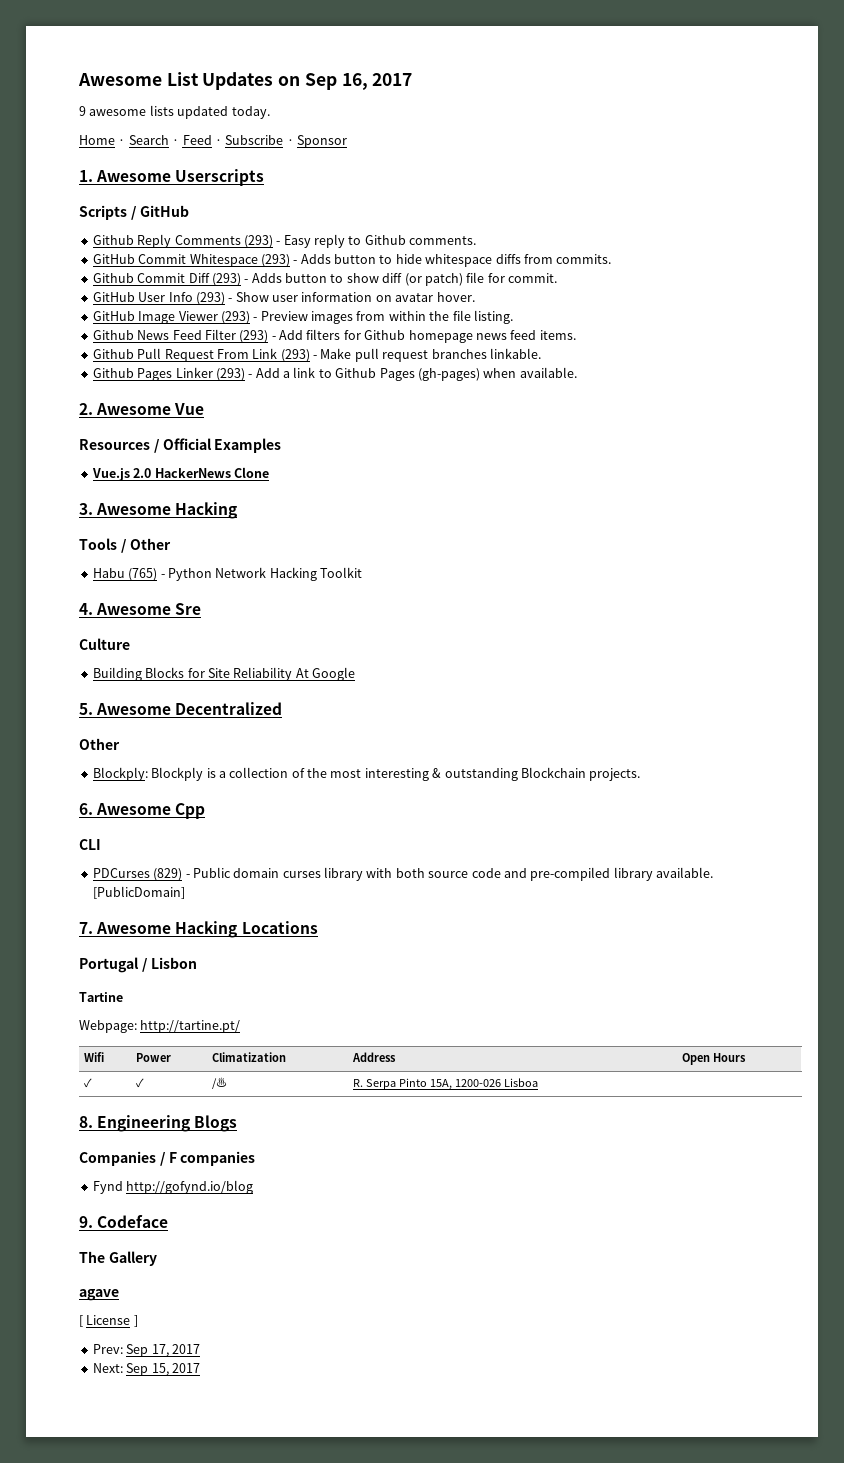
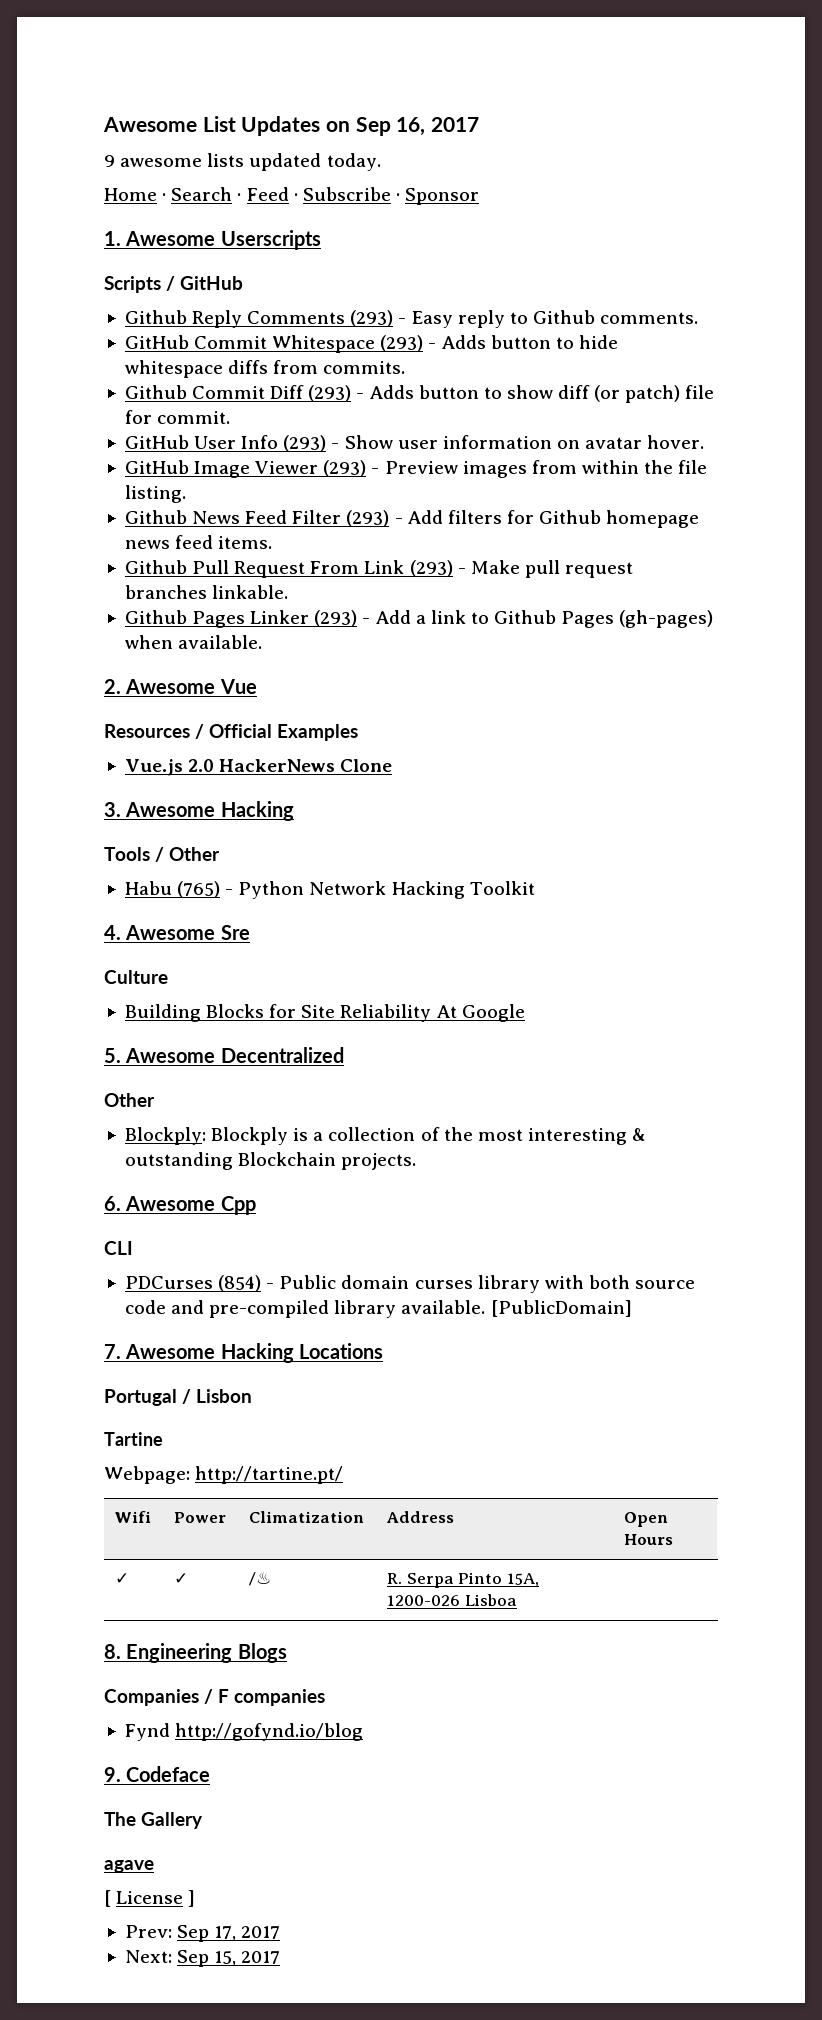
- PDCurses (829) - Public domain curses library with both source code and pre-compiled library available.
+ PDCurses (854) - Public domain curses library with both source code and pre-compiled library available.

